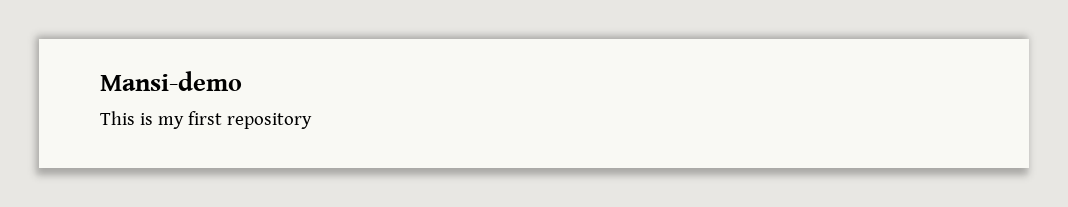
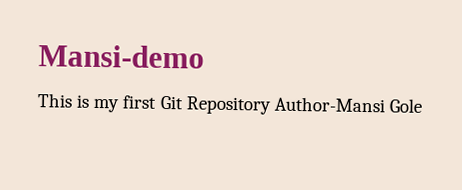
- This is my first repository
+ This is my first Git Repository Author-Mansi Gole

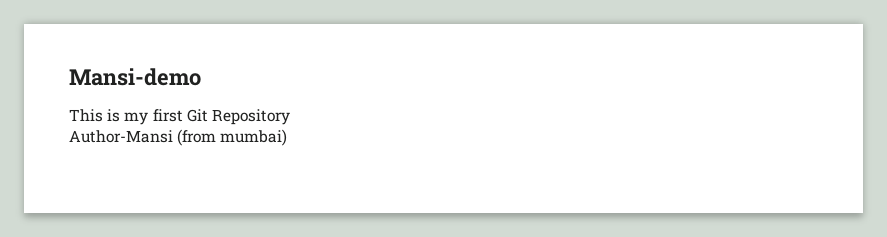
- This is my first Git Repository Author-Mansi Gole
+ This is my first Git Repository
+ Author-Mansi (from mumbai)

